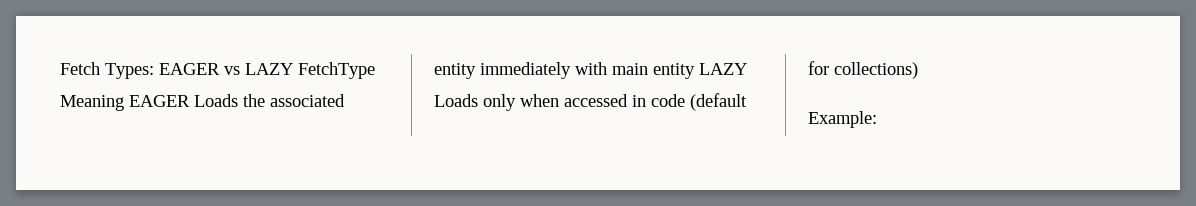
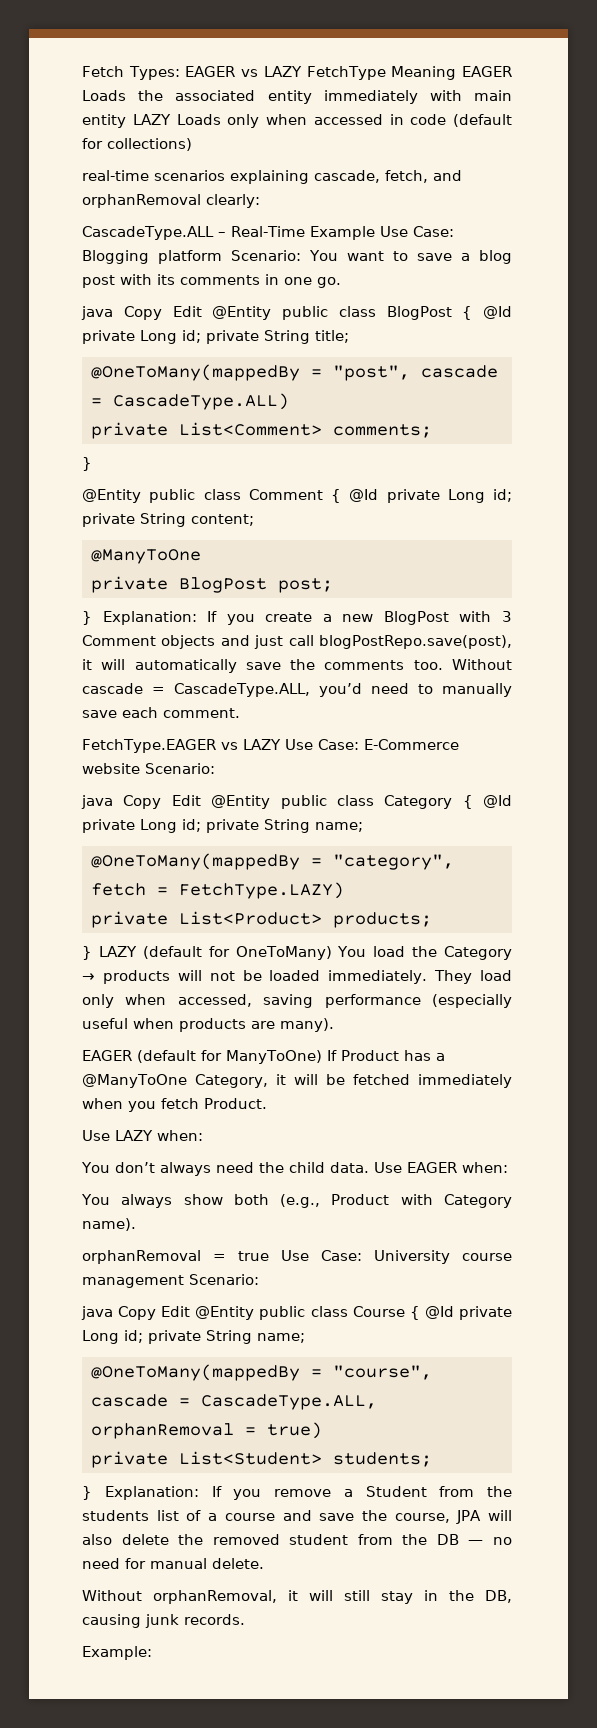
+ real-time scenarios explaining cascade, fetch, and orphanRemoval clearly:
+ CascadeType.ALL – Real-Time Example Use Case: Blogging platform Scenario: You want to save a blog post with its comments in one go.
+ java Copy Edit @Entity public class BlogPost { @Id private Long id; private String title;
+ @OneToMany(mappedBy = "post", cascade = CascadeType.ALL)
+ private List<Comment> comments;
+ }
+ @Entity public class Comment { @Id private Long id; private String content;
+ @ManyToOne
+ private BlogPost post;
+ } Explanation: If you create a new BlogPost with 3 Comment objects and just call blogPostRepo.save(post), it will automatically save the comments too. Without cascade = CascadeType.ALL, you’d need to manually save each comment.
+ FetchType.EAGER vs LAZY Use Case: E-Commerce website Scenario:
+ java Copy Edit @Entity public class Category { @Id private Long id; private String name;
+ @OneToMany(mappedBy = "category", fetch = FetchType.LAZY)
+ private List<Product> products;
+ } LAZY (default for OneToMany) You load the Category → products will not be loaded immediately. They load only when accessed, saving performance (especially useful when products are many).
+ EAGER (default for ManyToOne) If Product has a @ManyToOne Category, it will be fetched immediately when you fetch Product.
+ Use LAZY when:
+ You don’t always need the child data. Use EAGER when:
+ You always show both (e.g., Product with Category name).
+ orphanRemoval = true Use Case: University course management Scenario:
+ java Copy Edit @Entity public class Course { @Id private Long id; private String name;
+ @OneToMany(mappedBy = "course", cascade = CascadeType.ALL, orphanRemoval = true)
+ private List<Student> students;
+ } Explanation: If you remove a Student from the students list of a course and save the course, JPA will also delete the removed student from the DB — no need for manual delete.
+ Without orphanRemoval, it will still stay in the DB, causing junk records.

